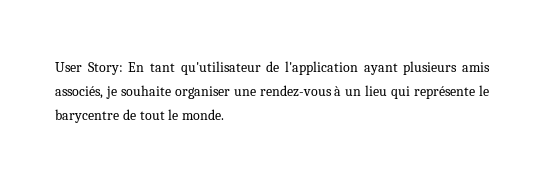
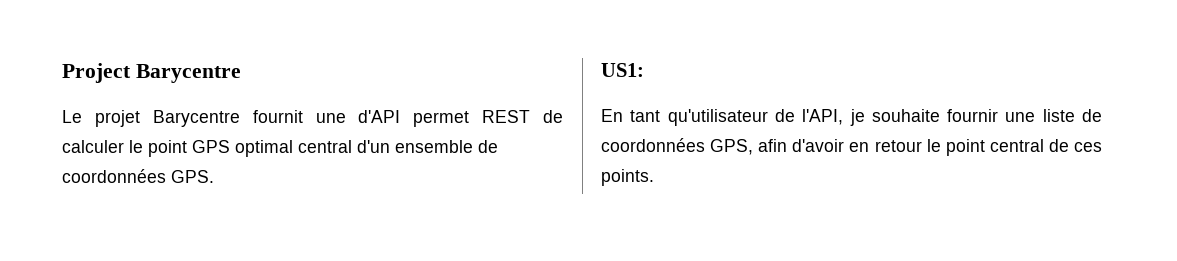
- User Story: En tant qu'utilisateur de l'application ayant plusieurs amis associés, je souhaite organiser une rendez-vous à un lieu qui représente le barycentre de tout le monde.
+ Project Barycentre
+ Le projet Barycentre fournit une d'API permet REST de calculer le point GPS optimal central d'un ensemble de coordonnées GPS.
+ US1:
+ En tant qu'utilisateur de l'API, je souhaite fournir une liste de coordonnées GPS, afin d'avoir en retour le point central de ces points.

